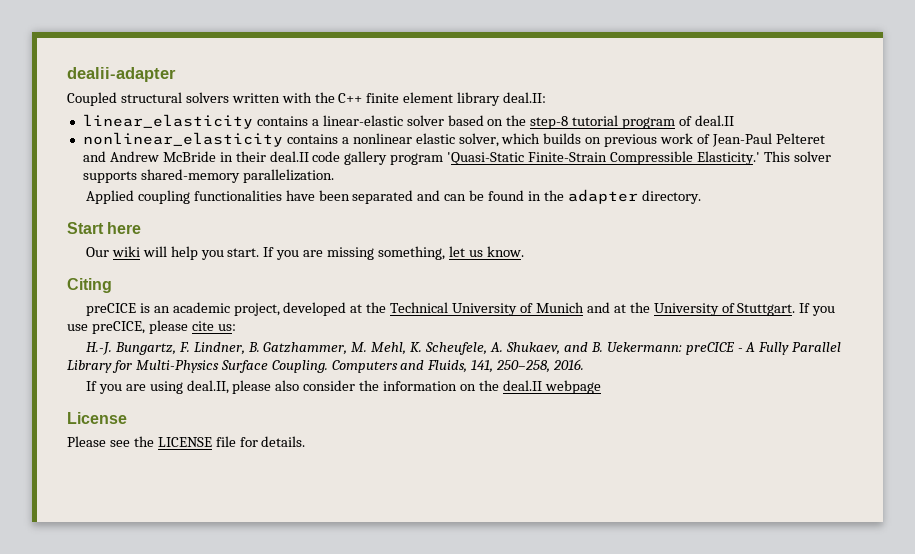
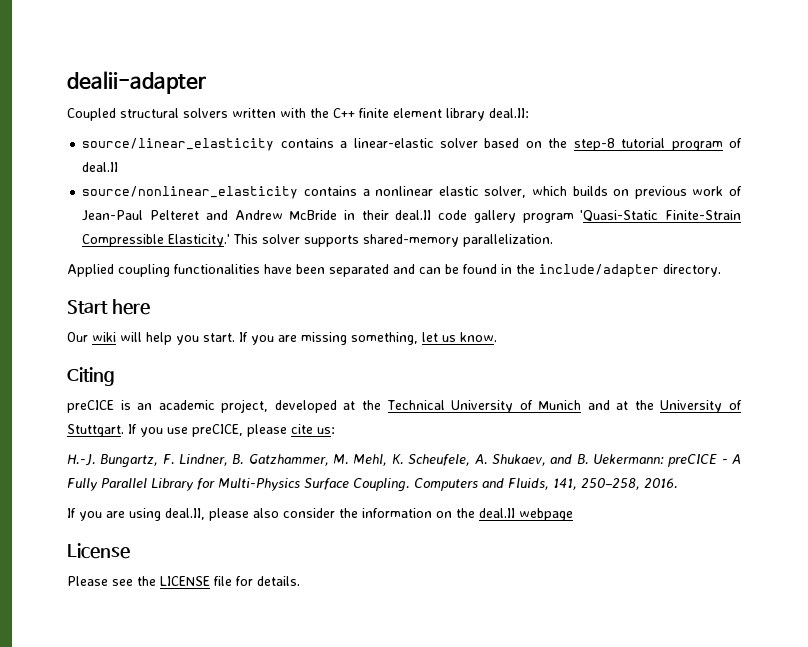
- linear_elasticity contains a linear-elastic solver based on the step-8 tutorial program of deal.II
+ source/linear_elasticity contains a linear-elastic solver based on the step-8 tutorial program of deal.II
- nonlinear_elasticity contains a nonlinear elastic solver, which builds on previous work of Jean-Paul Pelteret and Andrew McBride in their deal.II code gallery program 'Quasi-Static Finite-Strain Compressible Elasticity.'
+ source/nonlinear_elasticity contains a nonlinear elastic solver, which builds on previous work of Jean-Paul Pelteret and Andrew McBride in their deal.II code gallery program 'Quasi-Static Finite-Strain Compressible Elasticity.'
- Applied coupling functionalities have been separated and can be found in the adapter directory.
+ Applied coupling functionalities have been separated and can be found in the include/adapter directory.

